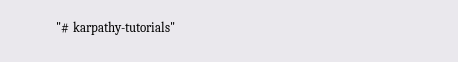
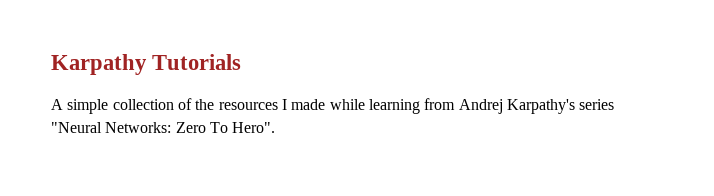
- "# karpathy-tutorials"
+ Karpathy Tutorials
+ A simple collection of the resources I made while learning from Andrej Karpathy's series "Neural Networks: Zero To Hero".

